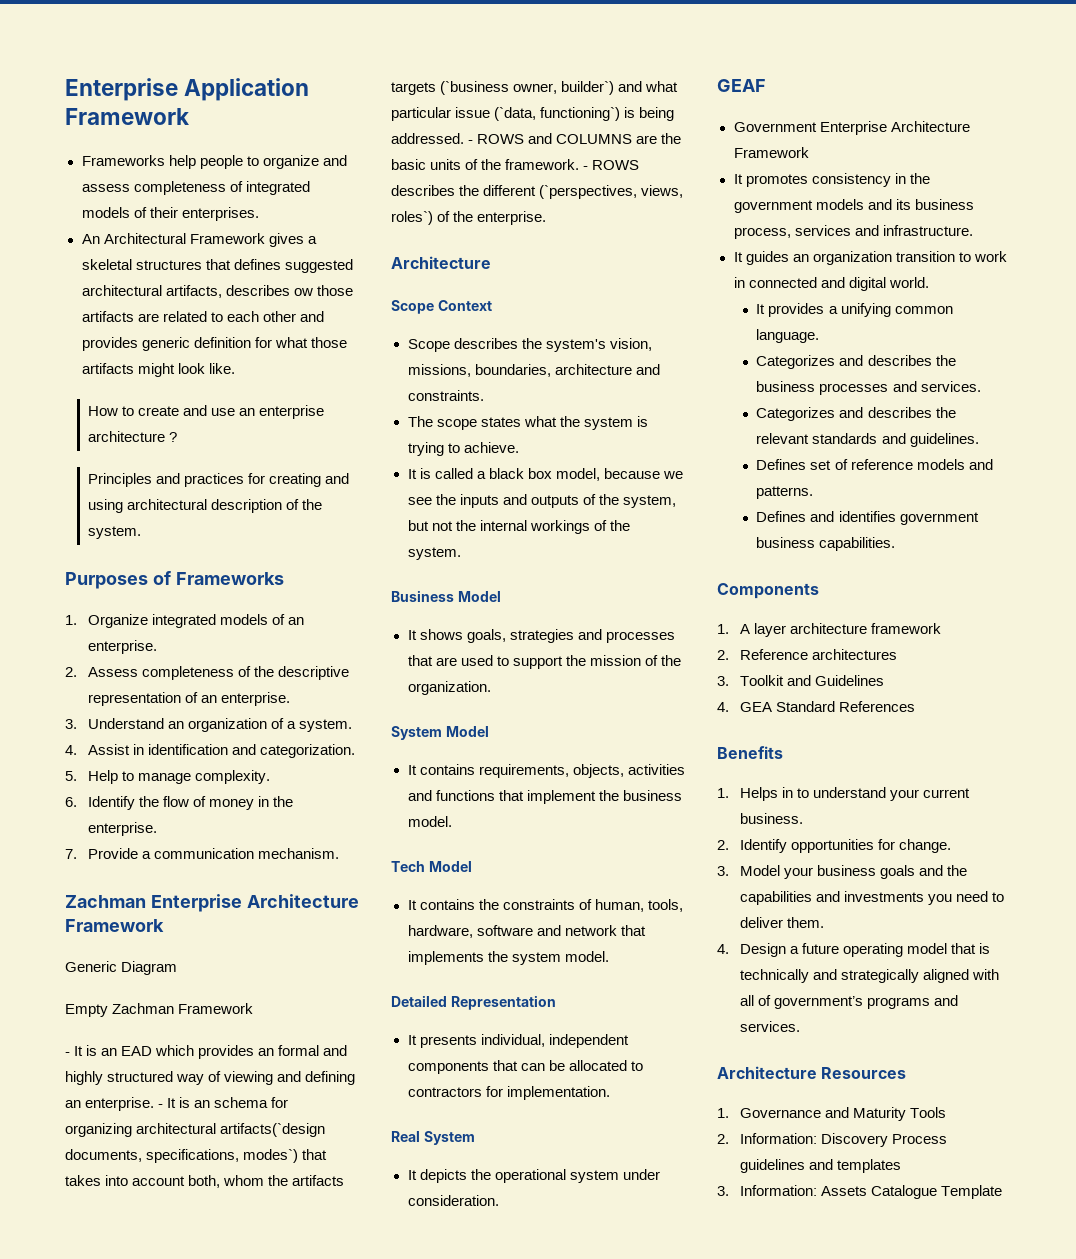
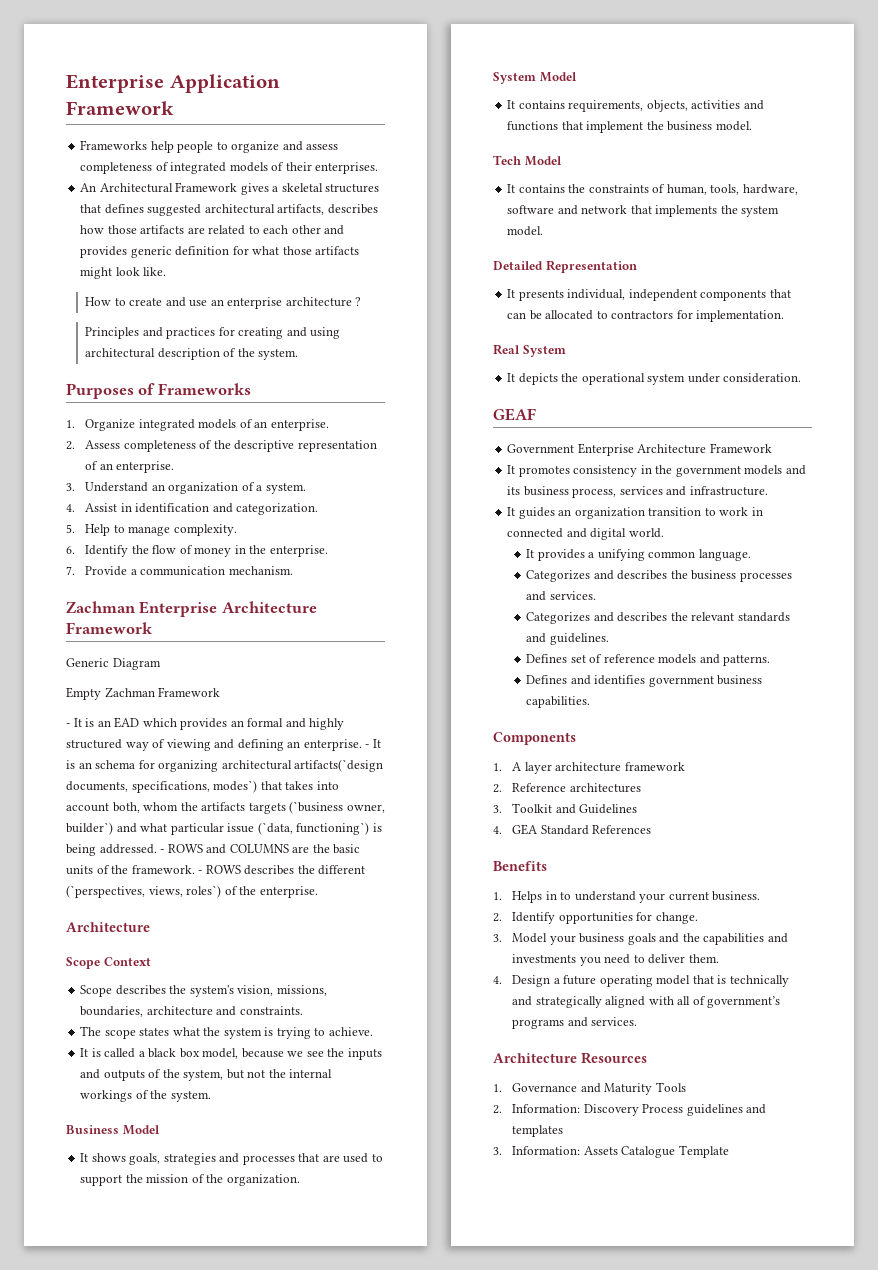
- An Architectural Framework gives a skeletal structures that defines suggested architectural artifacts, describes ow those artifacts are related to each other and provides generic definition for what those artifacts might look like.
+ An Architectural Framework gives a skeletal structures that defines suggested architectural artifacts, describes how those artifacts are related to each other and provides generic definition for what those artifacts might look like.

